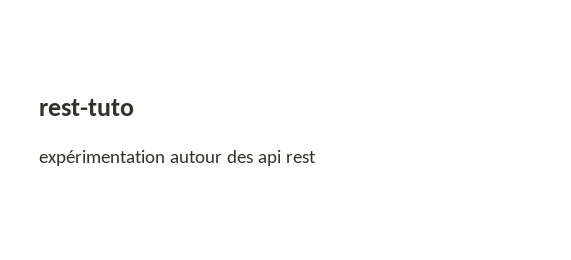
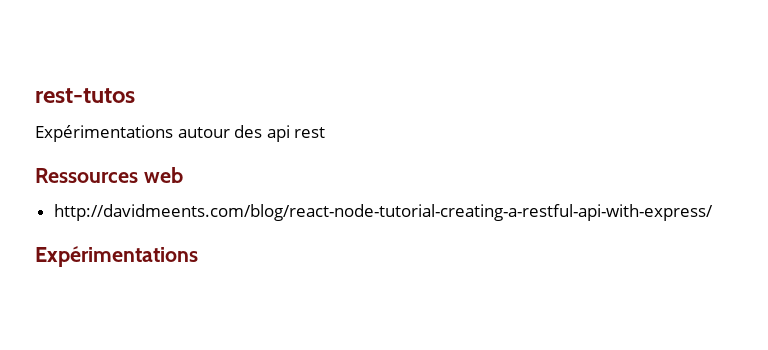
- rest-tuto
- expérimentation autour des api rest
+ rest-tutos
+ Expérimentations autour des api rest
+ Ressources web
+ http://davidmeents.com/blog/react-node-tutorial-creating-a-restful-api-with-express/
+ Expérimentations

